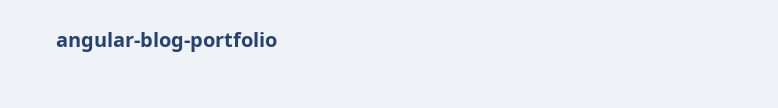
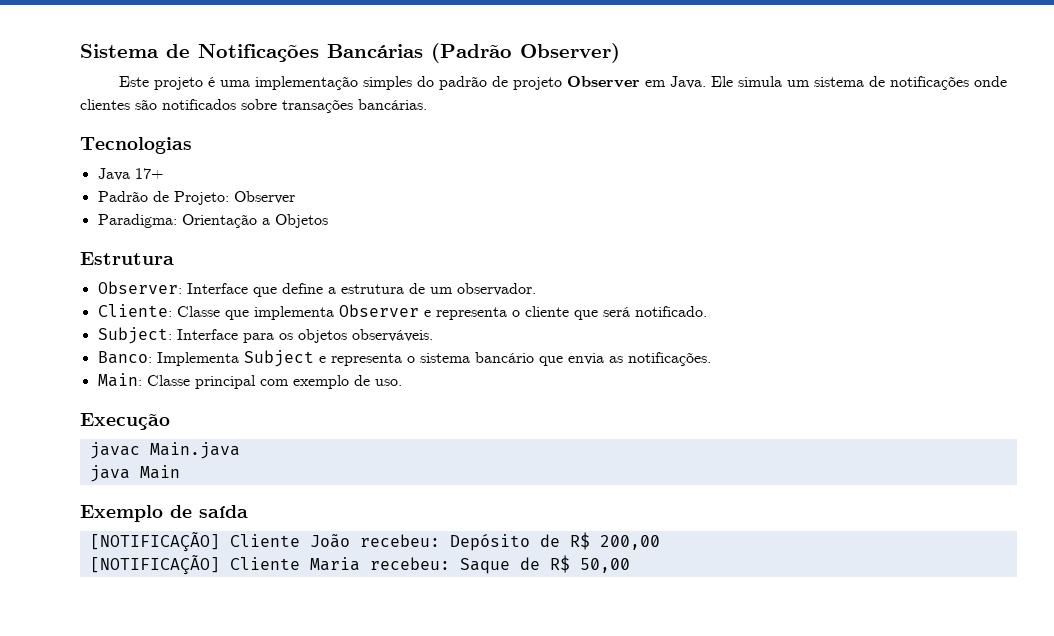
- angular-blog-portfolio
+ Sistema de Notificações Bancárias (Padrão Observer)
+ Este projeto é uma implementação simples do padrão de projeto Observer em Java. Ele simula um sistema de notificações onde clientes são notificados sobre transações bancárias.
+ Tecnologias
+ Java 17+
+ Padrão de Projeto: Observer
+ Paradigma: Orientação a Objetos
+ Estrutura
+ Observer: Interface que define a estrutura de um observador.
+ Cliente: Classe que implementa Observer e representa o cliente que será notificado.
+ Subject: Interface para os objetos observáveis.
+ Banco: Implementa Subject e representa o sistema bancário que envia as notificações.
+ Main: Classe principal com exemplo de uso.
+ Execução
+ javac Main.java
+ java Main
+ Exemplo de saída
+ [NOTIFICAÇÃO] Cliente João recebeu: Depósito de R$ 200,00
+ [NOTIFICAÇÃO] Cliente Maria recebeu: Saque de R$ 50,00

